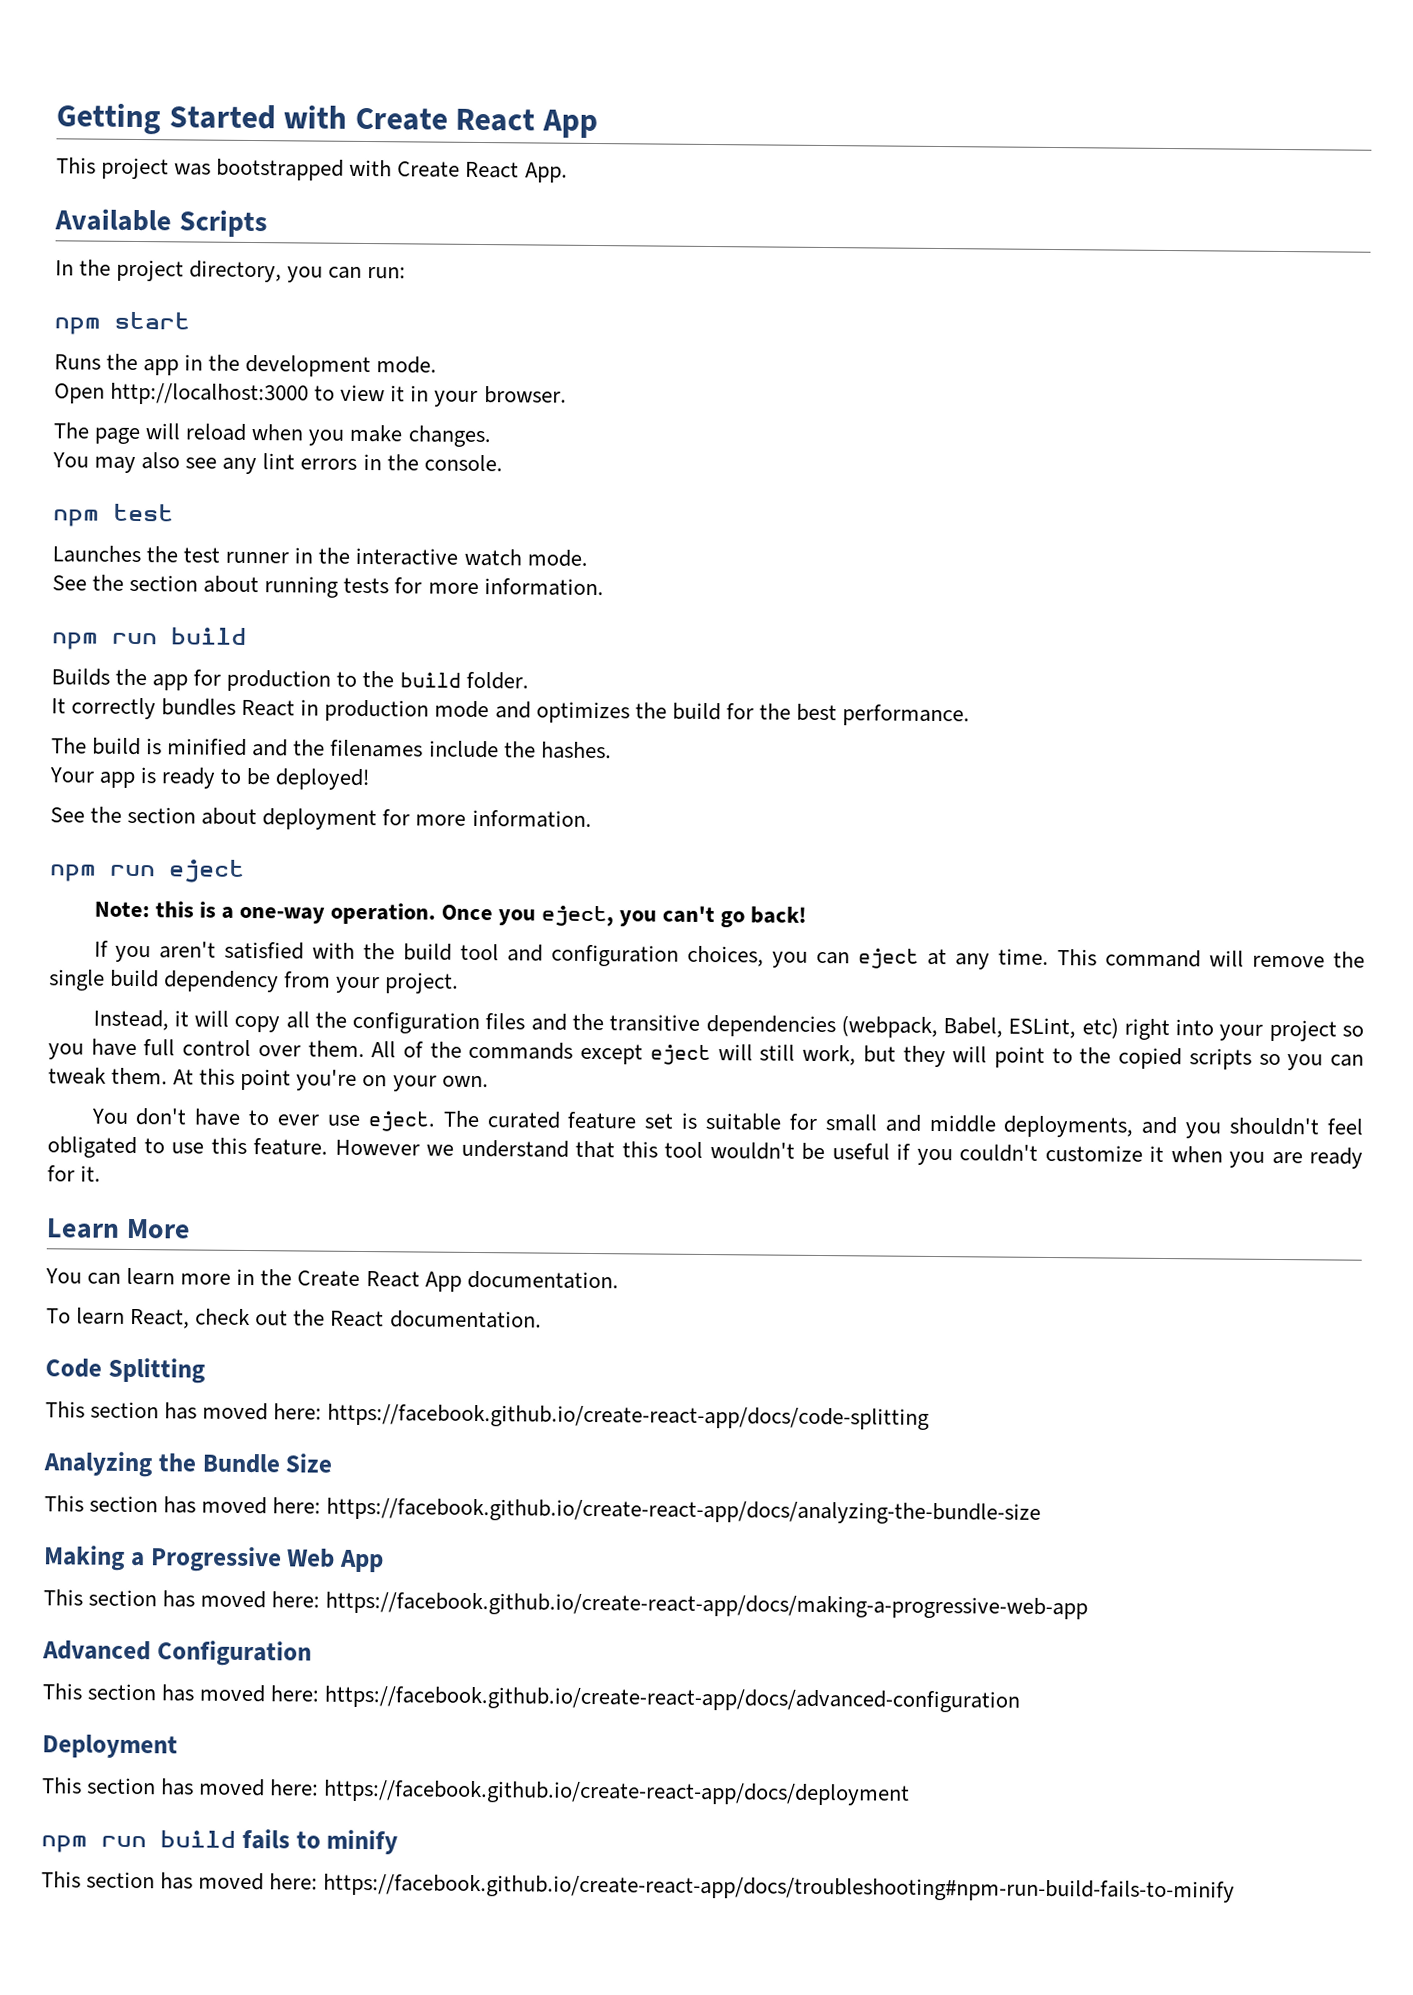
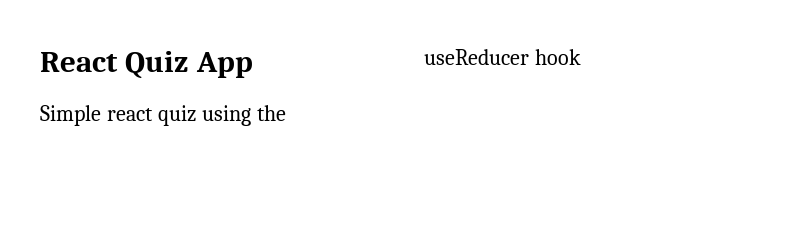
- Getting Started with Create React App
- This project was bootstrapped with Create React App.
- Available Scripts
- In the project directory, you can run:
- npm start
- Runs the app in the development mode.
- Open http://localhost:3000 to view it in your browser.
- The page will reload when you make changes.
- You may also see any lint errors in the console.
- npm test
- Launches the test runner in the interactive watch mode.
- See the section about running tests for more information.
- npm run build
- Builds the app for production to the build folder.
- It correctly bundles React in production mode and optimizes the build for the best performance.
- The build is minified and the filenames include the hashes.
- Your app is ready to be deployed!
- See the section about deployment for more information.
- npm run eject
- Note: this is a one-way operation. Once you eject, you can't go back!
- If you aren't satisfied with the build tool and configuration choices, you can eject at any time. This command will remove the single build dependency from your project.
- Instead, it will copy all the configuration files and the transitive dependencies (webpack, Babel, ESLint, etc) right into your project so you have full control over them. All of the commands except eject will still work, but they will point to the copied scripts so you can tweak them. At this point you're on your own.
- You don't have to ever use eject. The curated feature set is suitable for small and middle deployments, and you shouldn't feel obligated to use this feature. However we understand that this tool wouldn't be useful if you couldn't customize it when you are ready for it.
- Learn More
- You can learn more in the Create React App documentation.
- To learn React, check out the React documentation.
- Code Splitting
- This section has moved here: https://facebook.github.io/create-react-app/docs/code-splitting
- Analyzing the Bundle Size
- This section has moved here: https://facebook.github.io/create-react-app/docs/analyzing-the-bundle-size
- Making a Progressive Web App
- This section has moved here: https://facebook.github.io/create-react-app/docs/making-a-progressive-web-app
- Advanced Configuration
- This section has moved here: https://facebook.github.io/create-react-app/docs/advanced-configuration
- Deployment
- This section has moved here: https://facebook.github.io/create-react-app/docs/deployment
- npm run build fails to minify
- This section has moved here: https://facebook.github.io/create-react-app/docs/troubleshooting#npm-run-build-fails-to-minify
+ React Quiz App
+ Simple react quiz using the useReducer hook

